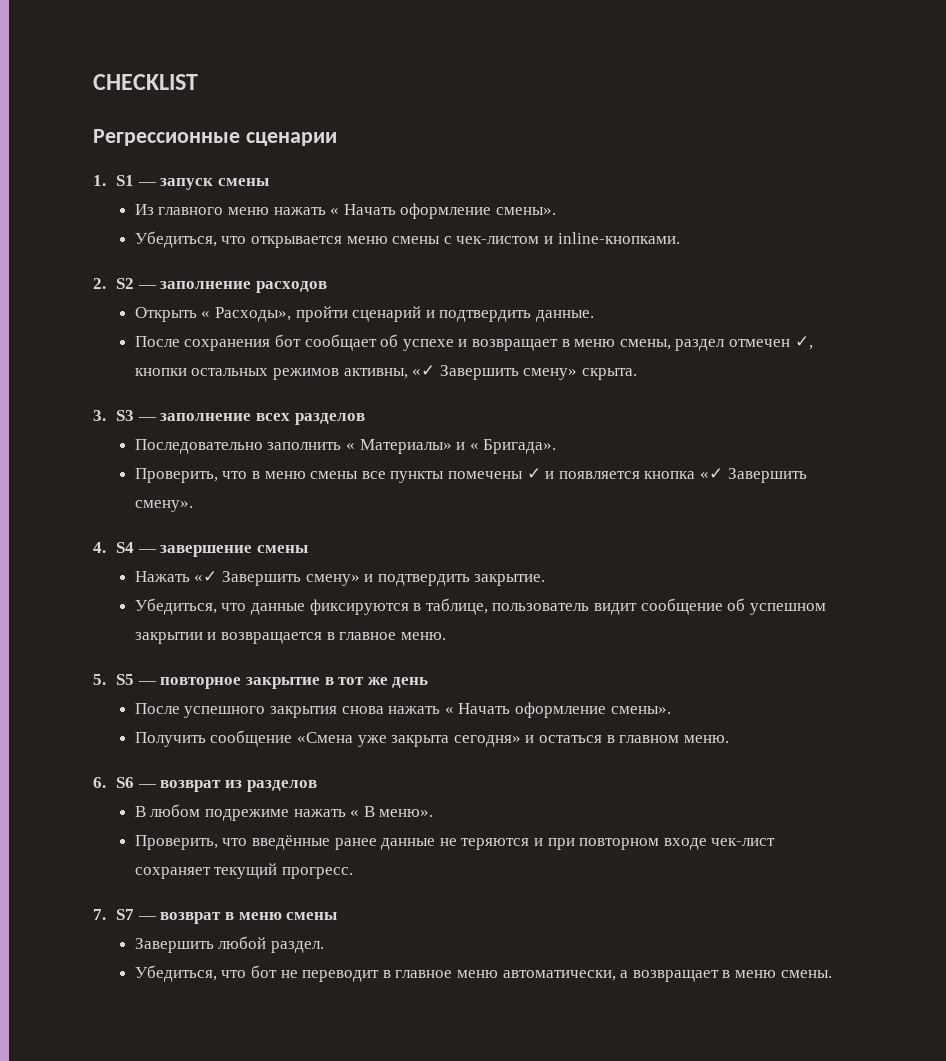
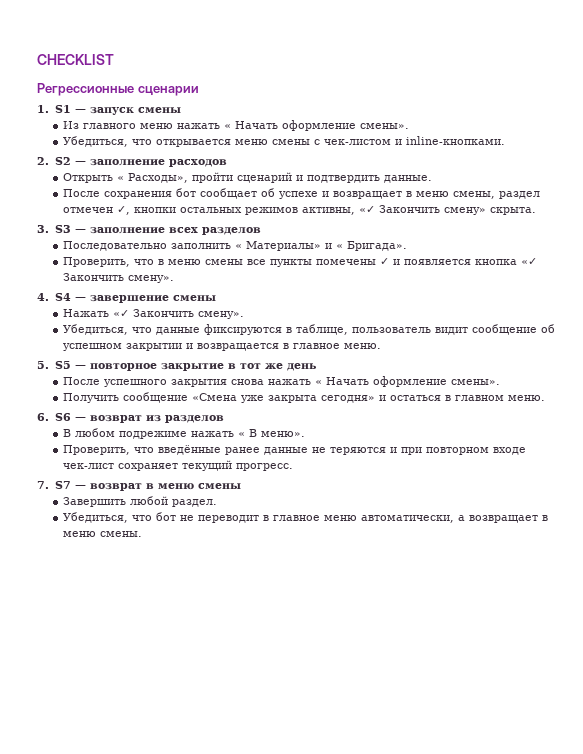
- После сохранения бот сообщает об успехе и возвращает в меню смены, раздел отмечен ✓, кнопки остальных режимов активны, «✓ Завершить смену» скрыта.
+ После сохранения бот сообщает об успехе и возвращает в меню смены, раздел отмечен ✓, кнопки остальных режимов активны, «✓ Закончить смену» скрыта.
- Проверить, что в меню смены все пункты помечены ✓ и появляется кнопка «✓ Завершить смену».
+ Проверить, что в меню смены все пункты помечены ✓ и появляется кнопка «✓ Закончить смену».
- Нажать «✓ Завершить смену» и подтвердить закрытие.
+ Нажать «✓ Закончить смену».

